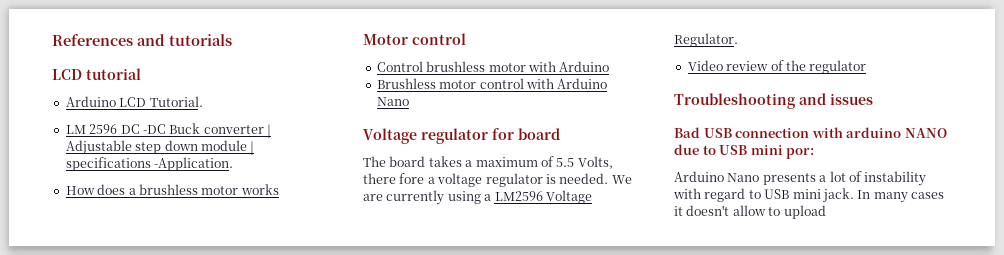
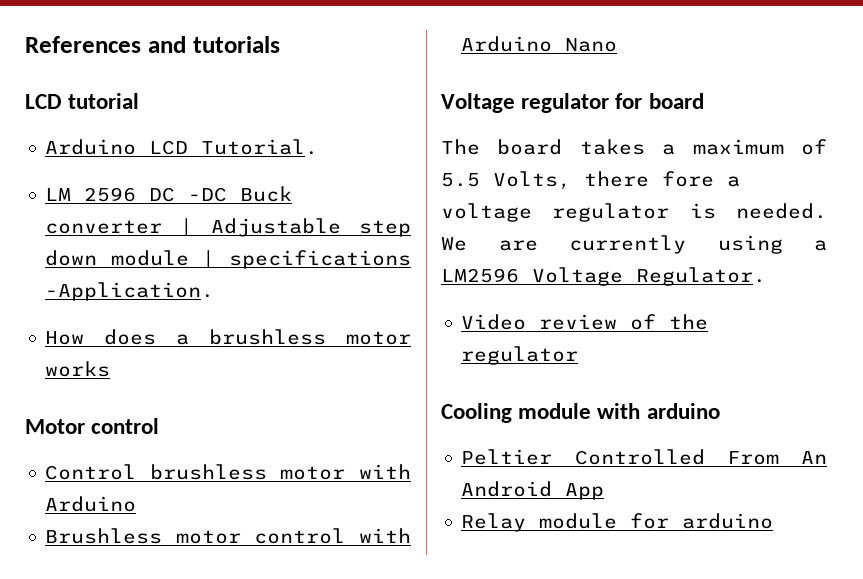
- Troubleshooting and issues
- Bad USB connection with arduino NANO due to USB mini por:
- Arduino Nano presents a lot of instability with regard to USB mini jack. In many cases it doesn't allow to upload
+ Cooling module with arduino
+ Peltier Controlled From An Android App
+ Relay module for arduino

